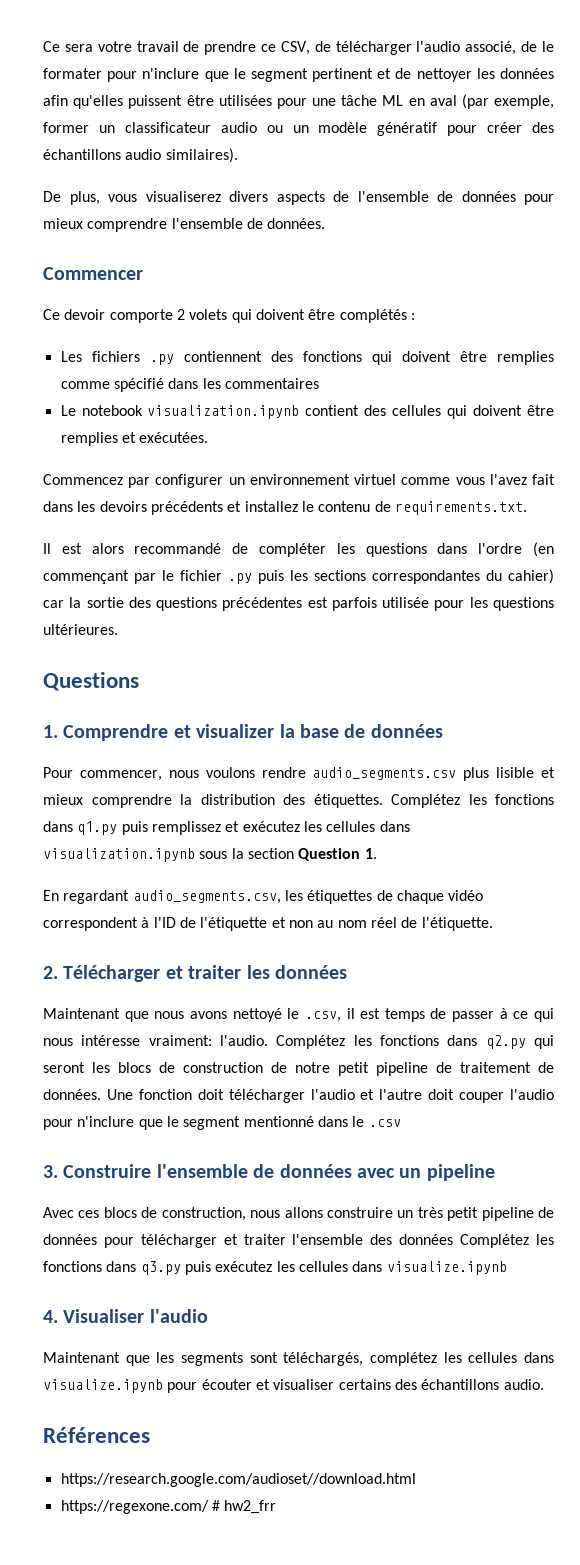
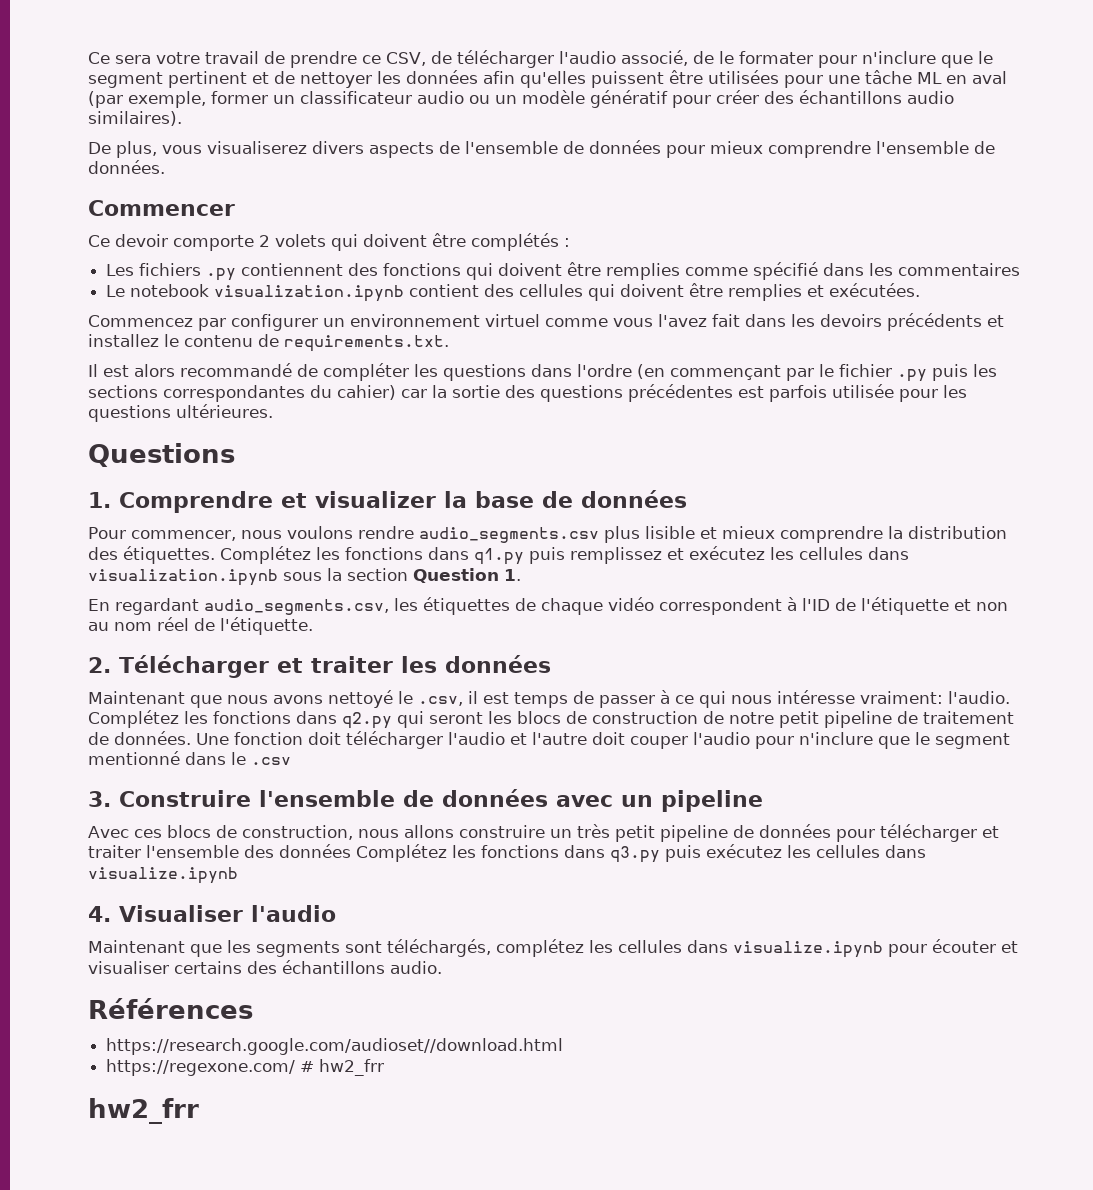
  https://regexone.com/ # hw2_frr
+ hw2_frr

